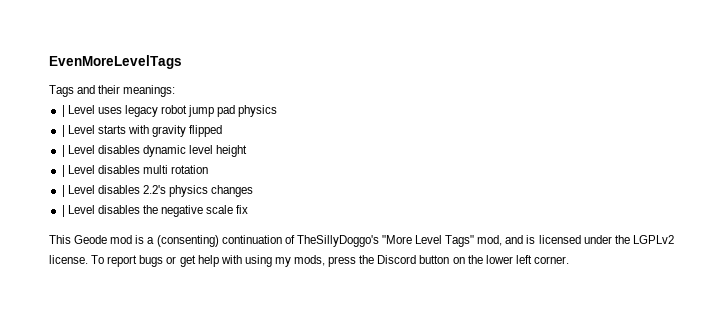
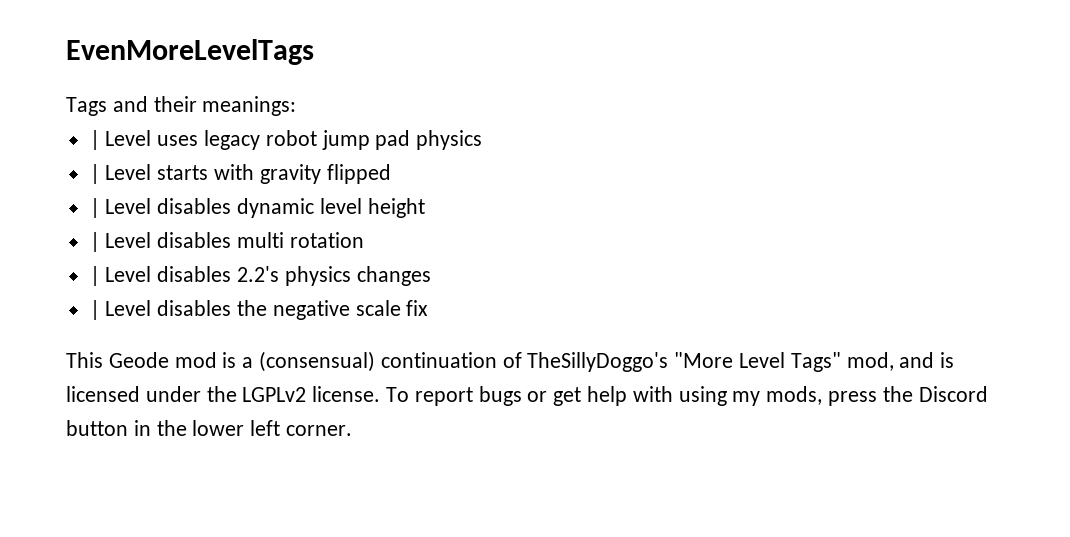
- This Geode mod is a (consenting) continuation of TheSillyDoggo's "More Level Tags" mod, and is licensed under the LGPLv2 license.
+ This Geode mod is a (consensual) continuation of TheSillyDoggo's "More Level Tags" mod, and is licensed under the LGPLv2 license.
- To report bugs or get help with using my mods, press the Discord button on the lower left corner.
+ To report bugs or get help with using my mods, press the Discord button in the lower left corner.

